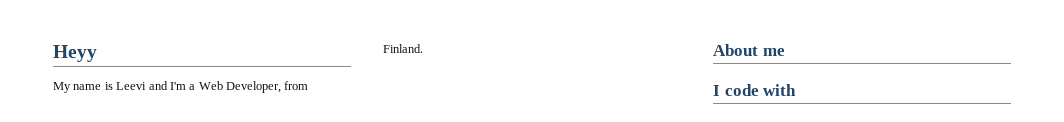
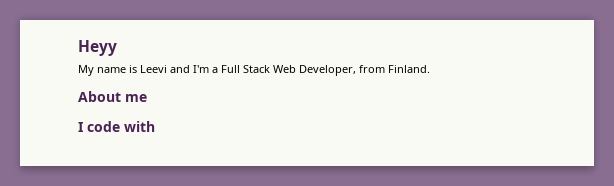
- My name is Leevi and I'm a Web Developer, from Finland.
+ My name is Leevi and I'm a Full Stack Web Developer, from Finland.

